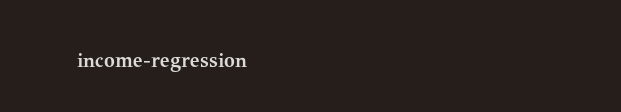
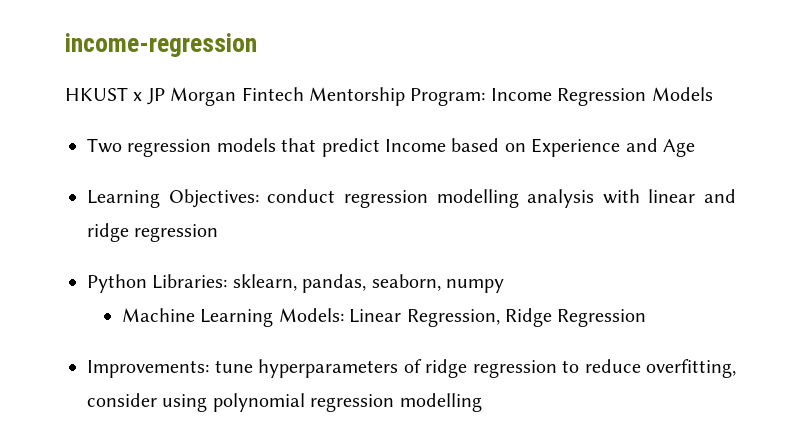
+ HKUST x JP Morgan Fintech Mentorship Program: Income Regression Models
+ Two regression models that predict Income based on Experience and Age
+ Learning Objectives: conduct regression modelling analysis with linear and ridge regression
+ Python Libraries: sklearn, pandas, seaborn, numpy
+ Machine Learning Models: Linear Regression, Ridge Regression
+ Improvements: tune hyperparameters of ridge regression to reduce overfitting, consider using polynomial regression modelling

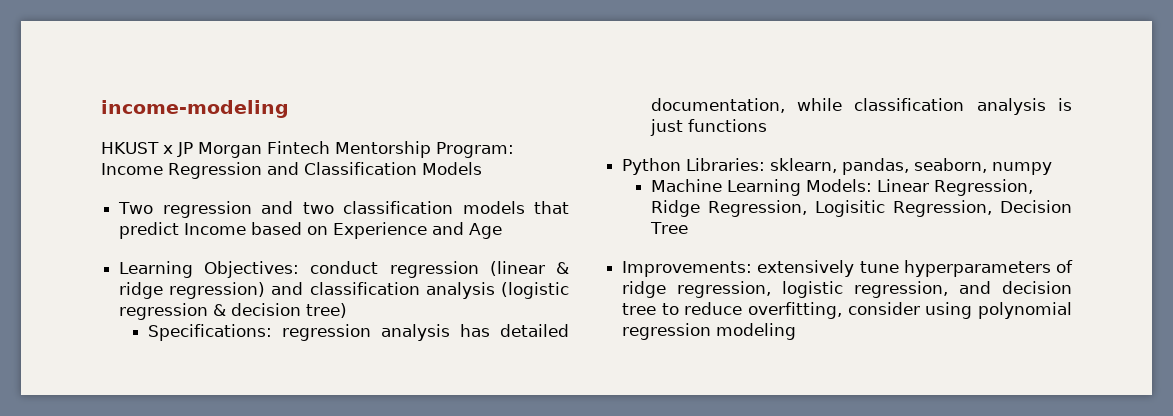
- income-regression
+ income-modeling
- HKUST x JP Morgan Fintech Mentorship Program: Income Regression Models
+ HKUST x JP Morgan Fintech Mentorship Program: Income Regression and Classification Models
- Two regression models that predict Income based on Experience and Age
+ Two regression and two classification models that predict Income based on Experience and Age
- Learning Objectives: conduct regression modelling analysis with linear and ridge regression
+ Learning Objectives: conduct regression (linear & ridge regression) and classification analysis (logistic regression & decision tree)
+ Specifications: regression analysis has detailed documentation, while classification analysis is just functions
- Machine Learning Models: Linear Regression, Ridge Regression
+ Machine Learning Models: Linear Regression, Ridge Regression, Logisitic Regression, Decision Tree
- Improvements: tune hyperparameters of ridge regression to reduce overfitting, consider using polynomial regression modelling
+ Improvements: extensively tune hyperparameters of ridge regression, logistic regression, and decision tree to reduce overfitting, consider using polynomial regression modeling

